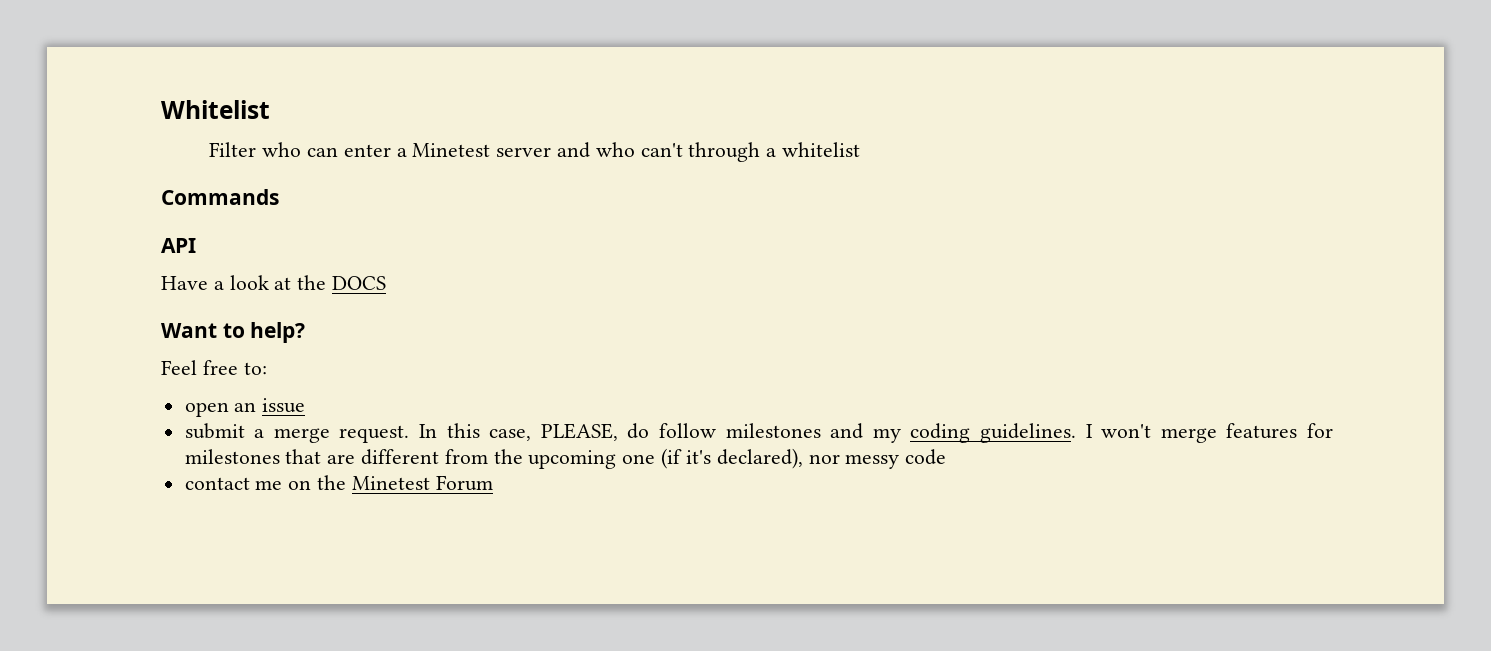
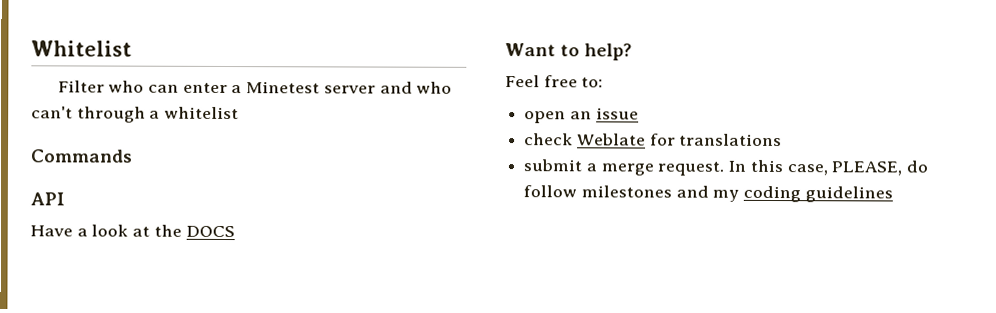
+ check Weblate for translations
- In this case, PLEASE, do follow milestones and my coding guidelines. I won't merge features for milestones that are different from the upcoming one (if it's declared), nor messy code
- contact me on the Minetest Forum
+ In this case, PLEASE, do follow milestones and my coding guidelines

